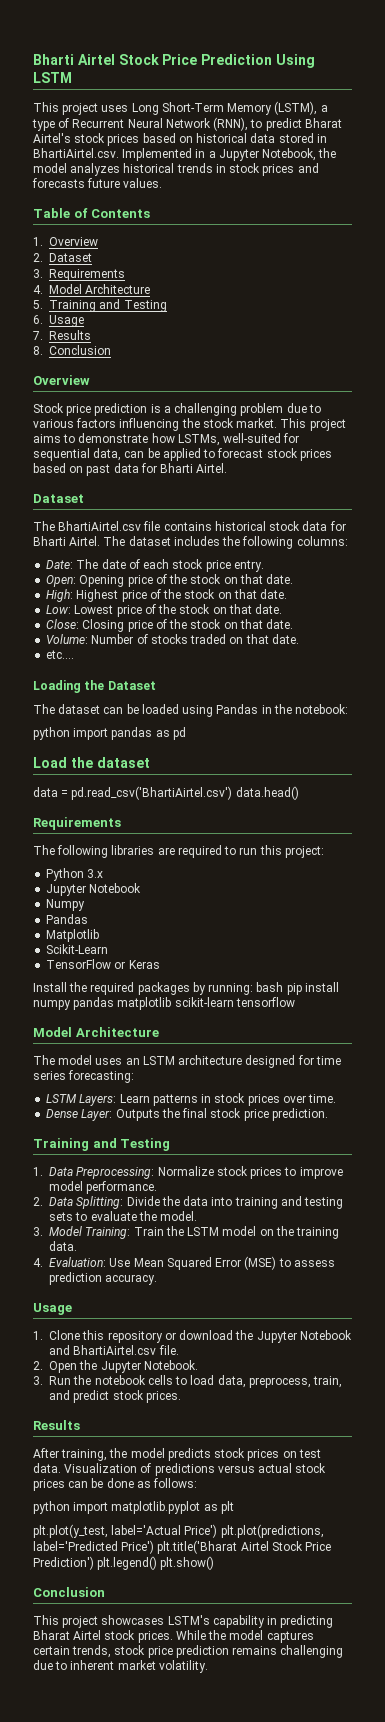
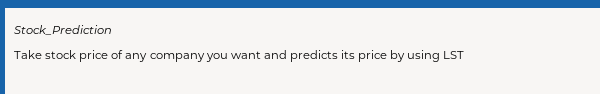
- Bharti Airtel Stock Price Prediction Using LSTM
- This project uses Long Short-Term Memory (LSTM), a type of Recurrent Neural Network (RNN), to predict Bharat Airtel's stock prices based on historical data stored in BhartiAirtel.csv. Implemented in a Jupyter Notebook, the model analyzes historical trends in stock prices and forecasts future values.
- Table of Contents
- 1. Overview
- 2. Dataset
- 3. Requirements
- 4. Model Architecture
- 5. Training and Testing
- 6. Usage
- 7. Results
- 8. Conclusion
- Overview
- Stock price prediction is a challenging problem due to various factors influencing the stock market. This project aims to demonstrate how LSTMs, well-suited for sequential data, can be applied to forecast stock prices based on past data for Bharti Airtel.
- Dataset
- The BhartiAirtel.csv file contains historical stock data for Bharti Airtel. The dataset includes the following columns:
- Date: The date of each stock price entry.
- Open: Opening price of the stock on that date.
- High: Highest price of the stock on that date.
- Low: Lowest price of the stock on that date.
- Close: Closing price of the stock on that date.
- Volume: Number of stocks traded on that date.
- etc....
- Loading the Dataset
- The dataset can be loaded using Pandas in the notebook:
- python import pandas as pd
- Load the dataset
- data = pd.read_csv('BhartiAirtel.csv') data.head()
- Requirements
- The following libraries are required to run this project:
- Python 3.x
- Jupyter Notebook
- Numpy
- Pandas
- Matplotlib
- Scikit-Learn
- TensorFlow or Keras
- Install the required packages by running: bash pip install numpy pandas matplotlib scikit-learn tensorflow
- Model Architecture
- The model uses an LSTM architecture designed for time series forecasting:
- LSTM Layers: Learn patterns in stock prices over time.
- Dense Layer: Outputs the final stock price prediction.
- Training and Testing
- 1. Data Preprocessing: Normalize stock prices to improve model performance.
- 2. Data Splitting: Divide the data into training and testing sets to evaluate the model.
- 3. Model Training: Train the LSTM model on the training data.
- 4. Evaluation: Use Mean Squared Error (MSE) to assess prediction accuracy.
- Usage
- 1. Clone this repository or download the Jupyter Notebook and BhartiAirtel.csv file.
- 2. Open the Jupyter Notebook.
- 3. Run the notebook cells to load data, preprocess, train, and predict stock prices.
- Results
- After training, the model predicts stock prices on test data. Visualization of predictions versus actual stock prices can be done as follows:
- python import matplotlib.pyplot as plt
- plt.plot(y_test, label='Actual Price') plt.plot(predictions, label='Predicted Price') plt.title('Bharat Airtel Stock Price Prediction') plt.legend() plt.show()
- Conclusion
- This project showcases LSTM's capability in predicting Bharat Airtel stock prices. While the model captures certain trends, stock price prediction remains challenging due to inherent market volatility.
+ Stock_Prediction
+ Take stock price of any company you want and predicts its price by using LST

